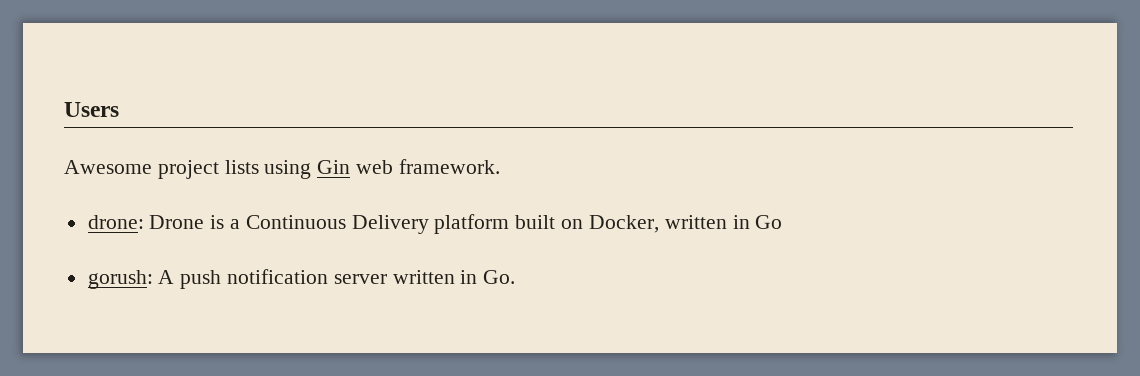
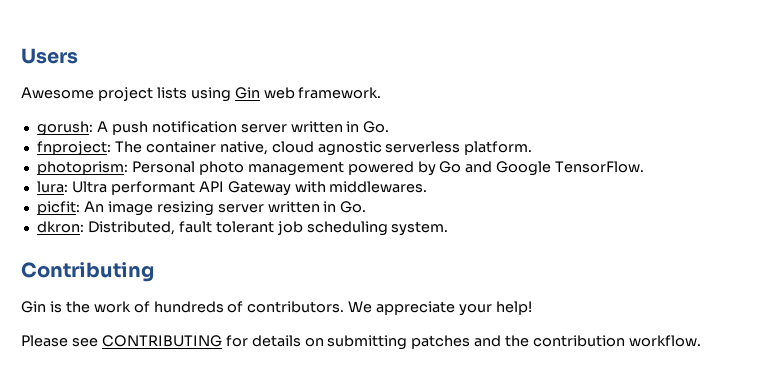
- drone: Drone is a Continuous Delivery platform built on Docker, written in Go
+ fnproject: The container native, cloud agnostic serverless platform.
+ photoprism: Personal photo management powered by Go and Google TensorFlow.
+ lura: Ultra performant API Gateway with middlewares.
+ picfit: An image resizing server written in Go.
+ dkron: Distributed, fault tolerant job scheduling system.
+ Contributing
+ Gin is the work of hundreds of contributors. We appreciate your help!
+ Please see CONTRIBUTING for details on submitting patches and the contribution workflow.

